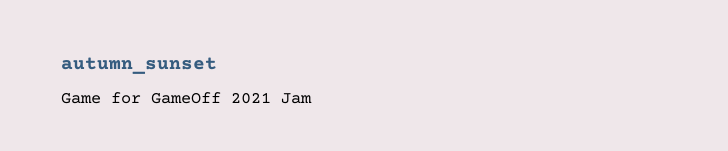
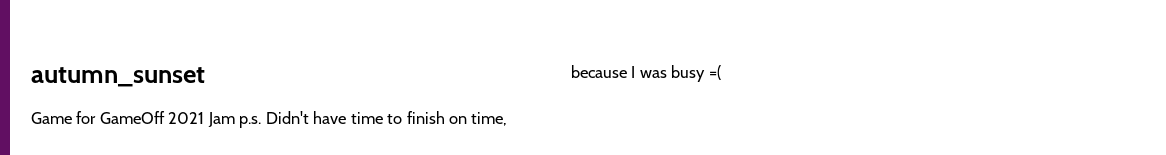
- Game for GameOff 2021 Jam
+ Game for GameOff 2021 Jam p.s. Didn't have time to finish on time, because I was busy =(

